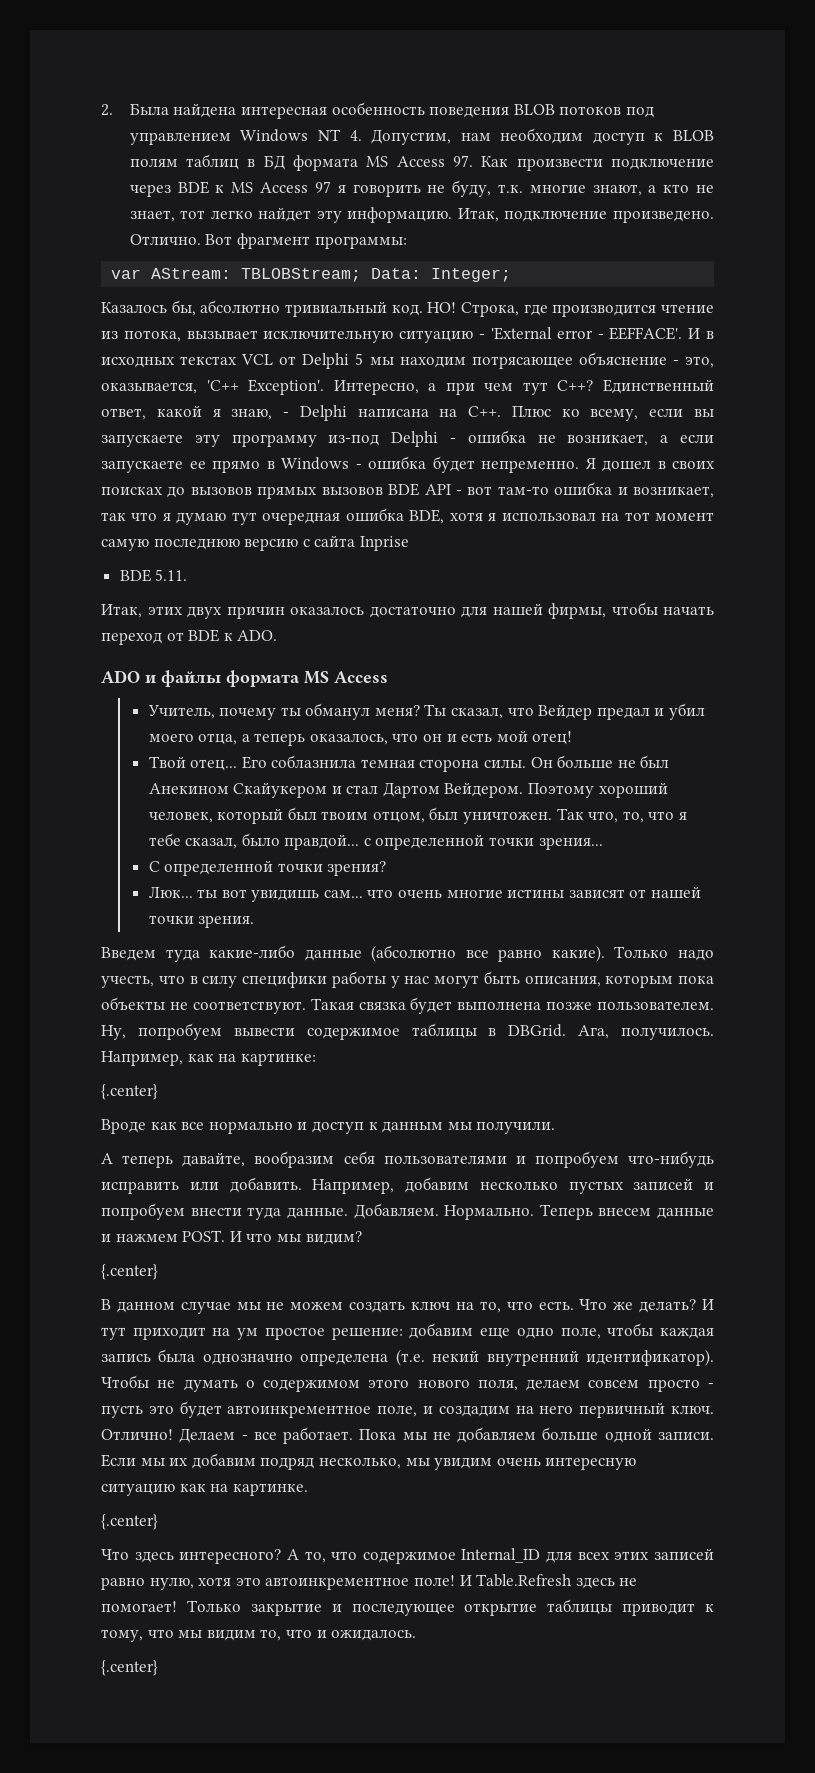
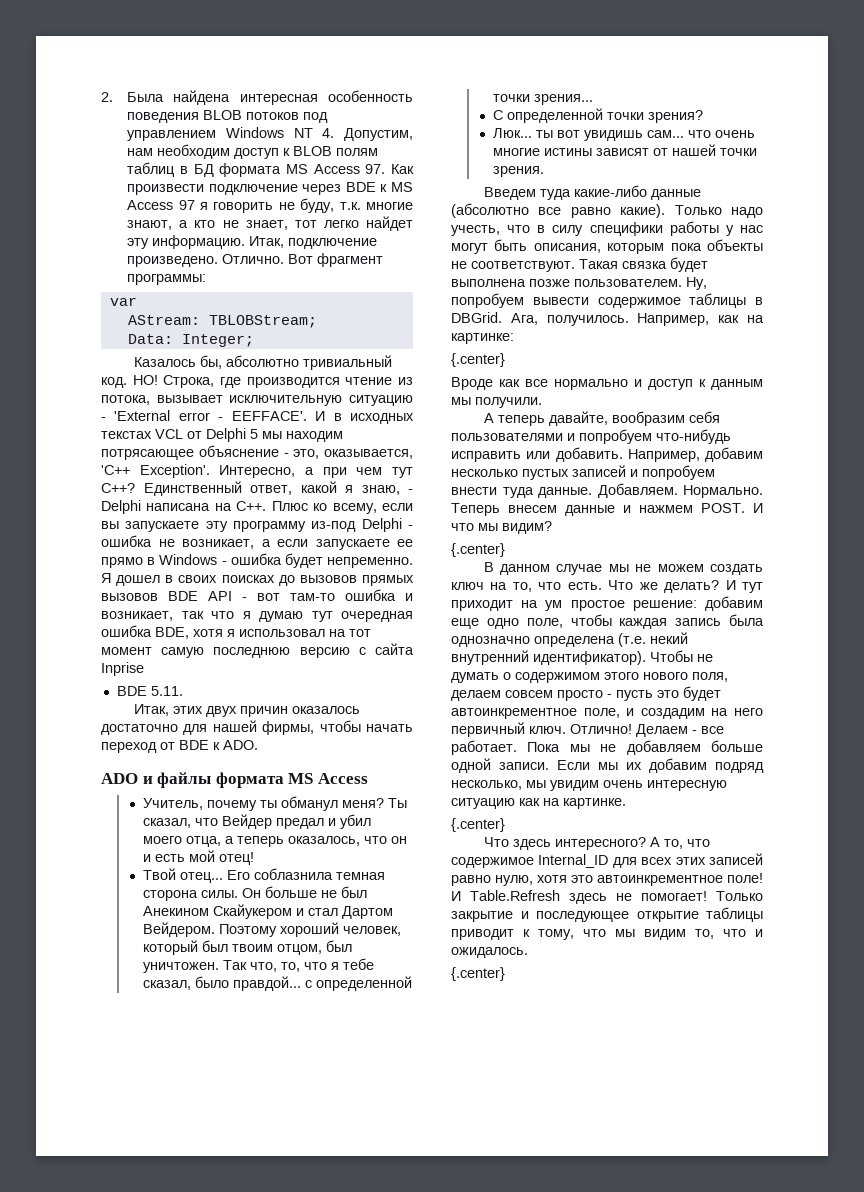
- var AStream: TBLOBStream; Data: Integer;
+ var
+ AStream: TBLOBStream;
+ Data: Integer;

